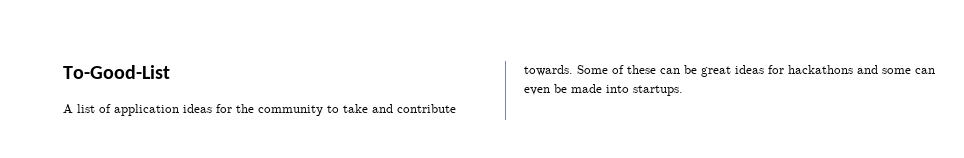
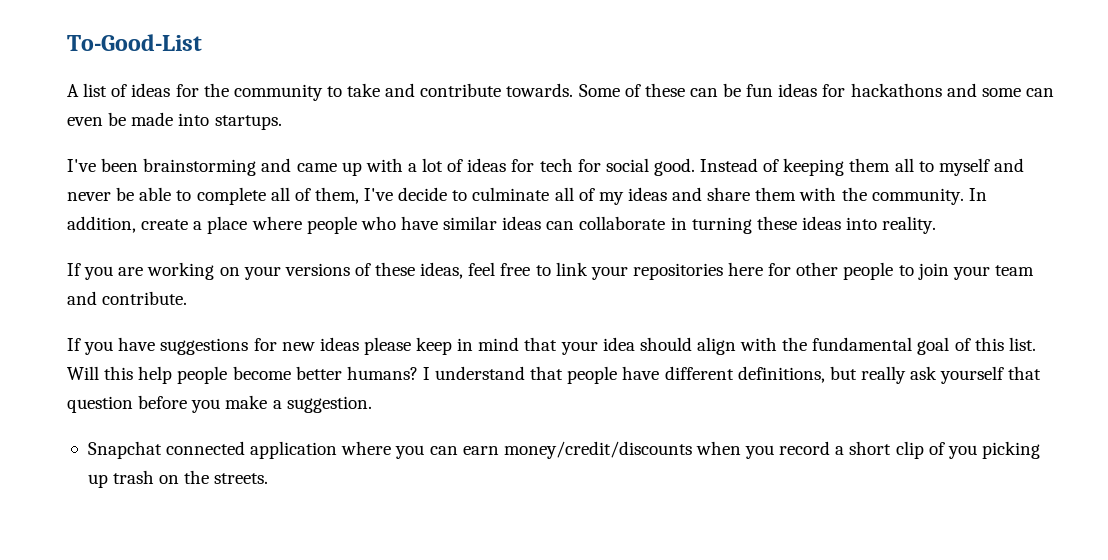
- A list of application ideas for the community to take and contribute towards.
+ A list of ideas for the community to take and contribute towards.
- Some of these can be great ideas for hackathons and some can even be made into startups.
+ Some of these can be fun ideas for hackathons and some can even be made into startups.
+ I've been brainstorming and came up with a lot of ideas for tech for social good. Instead of keeping them all to myself and never be able to complete all of them, I've decide to culminate all of my ideas and share them with the community. In addition, create a place where people who have similar ideas can collaborate in turning these ideas into reality.
+ If you are working on your versions of these ideas, feel free to link your repositories here for other people to join your team and contribute.
+ If you have suggestions for new ideas please keep in mind that your idea should align with the fundamental goal of this list. Will this help people become better humans? I understand that people have different definitions, but really ask yourself that question before you make a suggestion.
+ Snapchat connected application where you can earn money/credit/discounts when you record a short clip of you picking up trash on the streets.

